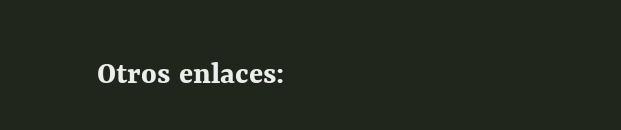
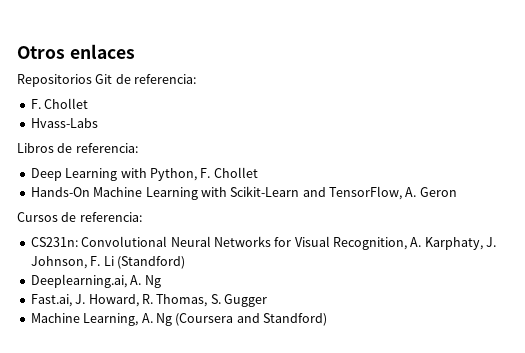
- Otros enlaces:
+ Otros enlaces
+ Repositorios Git de referencia:
+ F. Chollet
+ Hvass-Labs
+ Libros de referencia:
+ Deep Learning with Python, F. Chollet
+ Hands-On Machine Learning with Scikit-Learn and TensorFlow, A. Geron
+ Cursos de referencia:
+ CS231n: Convolutional Neural Networks for Visual Recognition, A. Karphaty, J. Johnson, F. Li (Standford)
+ Deeplearning.ai, A. Ng
+ Fast.ai, J. Howard, R. Thomas, S. Gugger
+ Machine Learning, A. Ng (Coursera and Standford)

